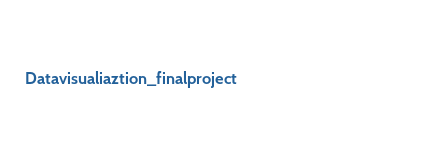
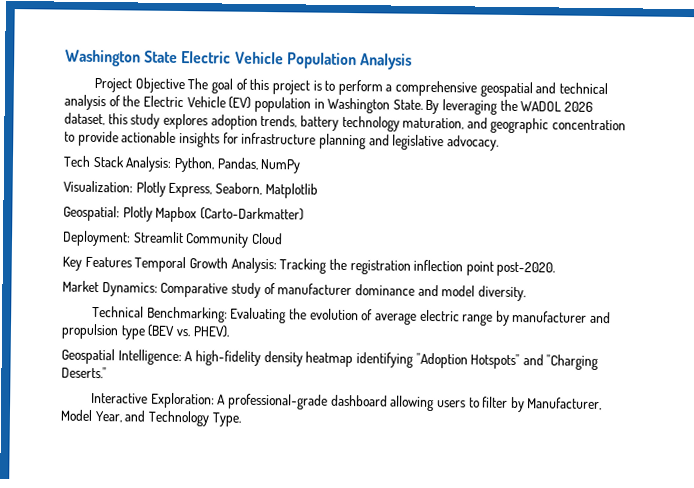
- Datavisualiaztion_finalproject
+ Washington State Electric Vehicle Population Analysis
+ Project Objective The goal of this project is to perform a comprehensive geospatial and technical analysis of the Electric Vehicle (EV) population in Washington State. By leveraging the WADOL 2026 dataset, this study explores adoption trends, battery technology maturation, and geographic concentration to provide actionable insights for infrastructure planning and legislative advocacy.
+ Tech Stack Analysis: Python, Pandas, NumPy
+ Visualization: Plotly Express, Seaborn, Matplotlib
+ Geospatial: Plotly Mapbox (Carto-Darkmatter)
+ Deployment: Streamlit Community Cloud
+ Key Features Temporal Growth Analysis: Tracking the registration inflection point post-2020.
+ Market Dynamics: Comparative study of manufacturer dominance and model diversity.
+ Technical Benchmarking: Evaluating the evolution of average electric range by manufacturer and propulsion type (BEV vs. PHEV).
+ Geospatial Intelligence: A high-fidelity density heatmap identifying "Adoption Hotspots" and "Charging Deserts."
+ Interactive Exploration: A professional-grade dashboard allowing users to filter by Manufacturer, Model Year, and Technology Type.

